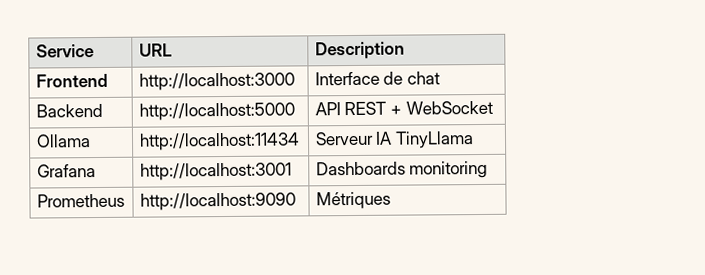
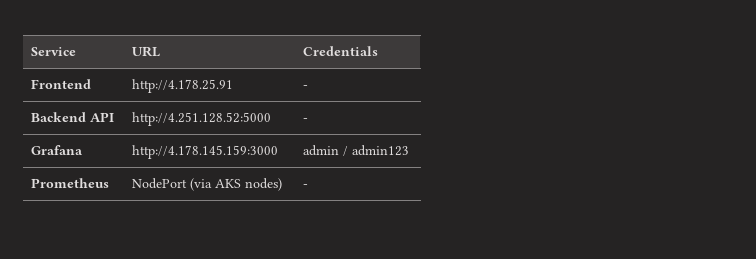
- Service | URL | Description
+ Service | URL | Credentials
- Frontend | http://localhost:3000 | Interface de chat
- Backend | http://localhost:5000 | API REST + WebSocket
- Ollama | http://localhost:11434 | Serveur IA TinyLlama
- Grafana | http://localhost:3001 | Dashboards monitoring
- Prometheus | http://localhost:9090 | Métriques
+ Frontend | http://4.178.25.91 | -
+ Backend API | http://4.251.128.52:5000 | -
+ Grafana | http://4.178.145.159:3000 | admin / admin123
+ Prometheus | NodePort (via AKS nodes) | -

